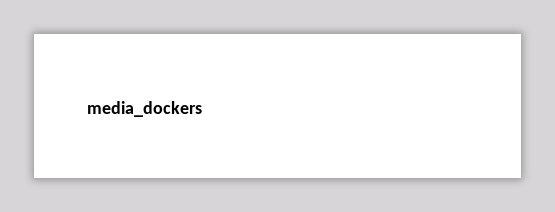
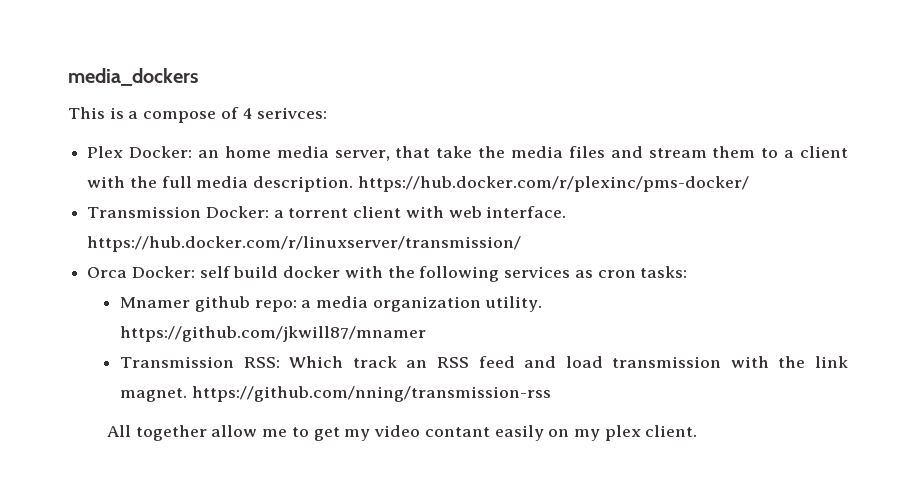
+ This is a compose of 4 serivces:
+ Plex Docker: an home media server, that take the media files and stream them to a client with the full media description. https://hub.docker.com/r/plexinc/pms-docker/
+ Transmission Docker: a torrent client with web interface. https://hub.docker.com/r/linuxserver/transmission/
+ Orca Docker: self build docker with the following services as cron tasks:
+ Mnamer github repo: a media organization utility. https://github.com/jkwill87/mnamer
+ Transmission RSS: Which track an RSS feed and load transmission with the link magnet. https://github.com/nning/transmission-rss
+ All together allow me to get my video contant easily on my plex client.

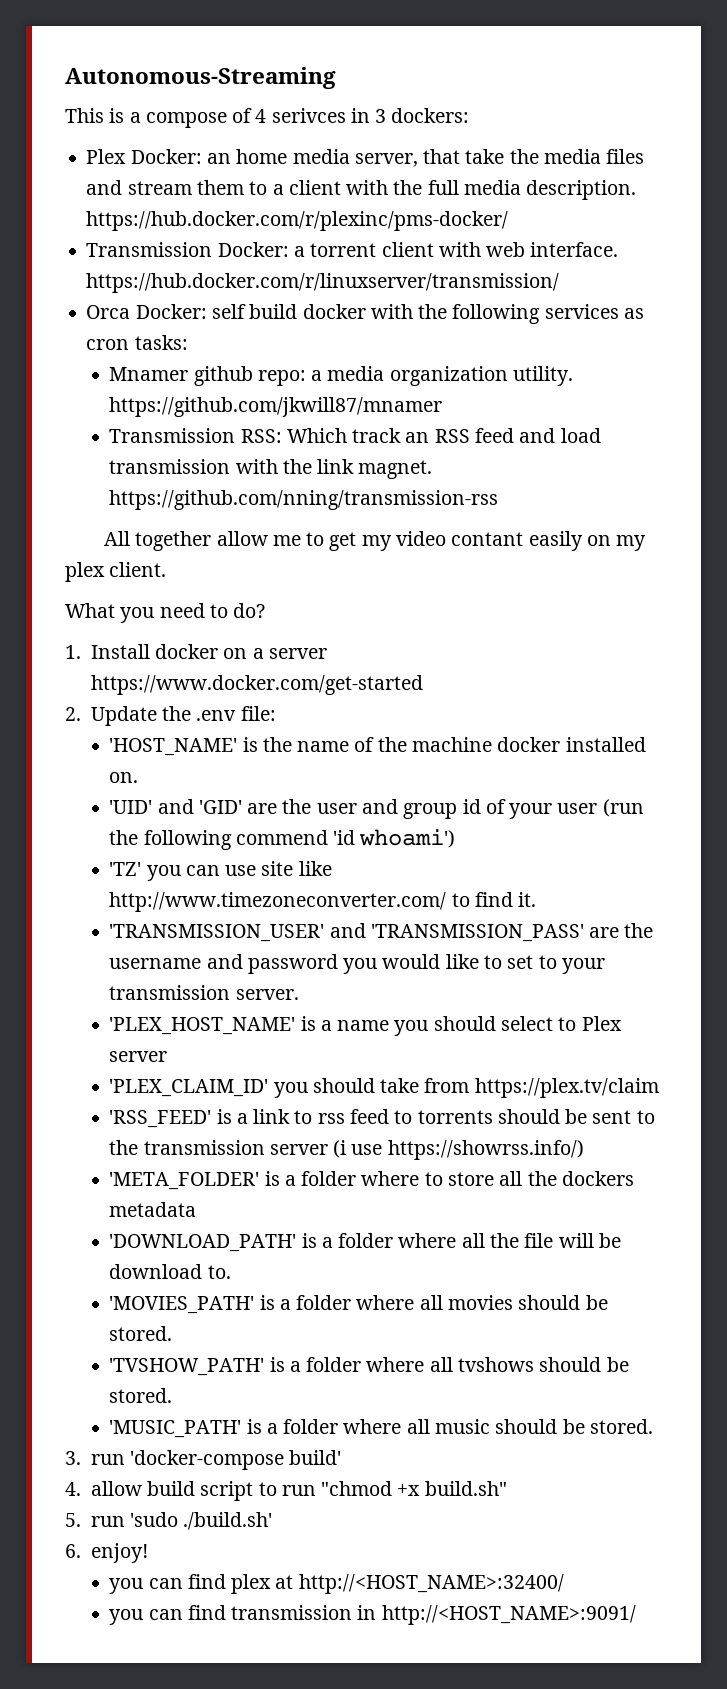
- media_dockers
+ Autonomous-Streaming
- This is a compose of 4 serivces:
+ This is a compose of 4 serivces in 3 dockers:
+ What you need to do?
+ 1. Install docker on a server https://www.docker.com/get-started
+ 2. Update the .env file:
+ 'HOST_NAME' is the name of the machine docker installed on.
+ 'UID' and 'GID' are the user and group id of your user (run the following commend 'id whoami')
+ 'TZ' you can use site like http://www.timezoneconverter.com/ to find it.
+ 'TRANSMISSION_USER' and 'TRANSMISSION_PASS' are the username and password you would like to set to your transmission server.
+ 'PLEX_HOST_NAME' is a name you should select to Plex server
+ 'PLEX_CLAIM_ID' you should take from https://plex.tv/claim
+ 'RSS_FEED' is a link to rss feed to torrents should be sent to the transmission server (i use https://showrss.info/)
+ 'META_FOLDER' is a folder where to store all the dockers metadata
+ 'DOWNLOAD_PATH' is a folder where all the file will be download to.
+ 'MOVIES_PATH' is a folder where all movies should be stored.
+ 'TVSHOW_PATH' is a folder where all tvshows should be stored.
+ 'MUSIC_PATH' is a folder where all music should be stored.
+ 3. run 'docker-compose build'
+ 4. allow build script to run "chmod +x build.sh"
+ 5. run 'sudo ./build.sh'
+ 6. enjoy!
+ you can find plex at http://<HOST_NAME>:32400/
+ you can find transmission in http://<HOST_NAME>:9091/

